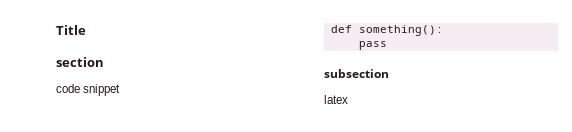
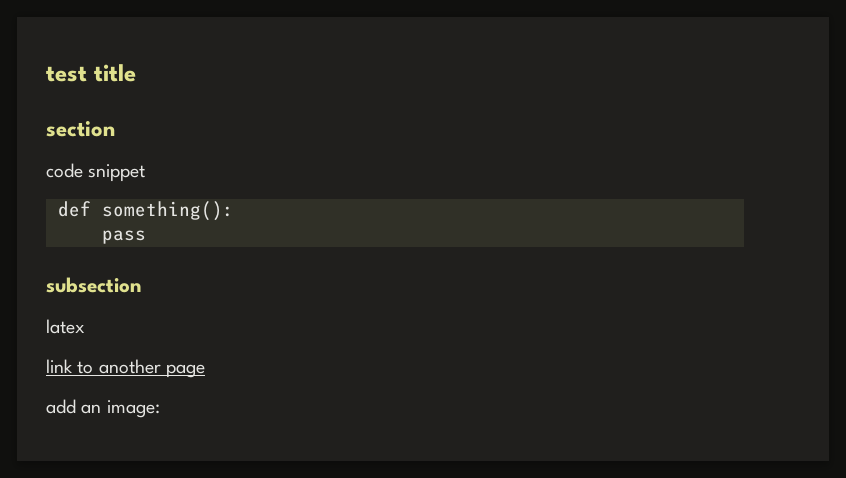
- Title
+ test title
+ link to another page
+ add an image:

